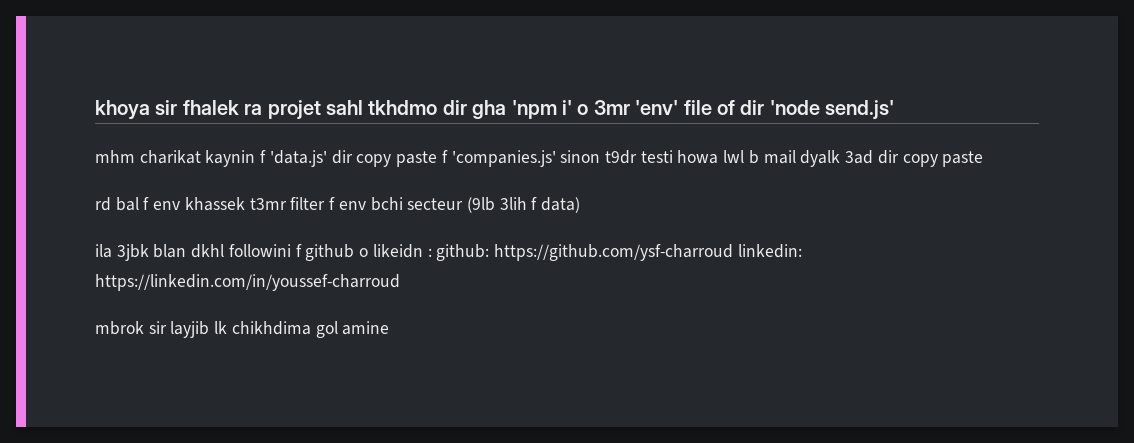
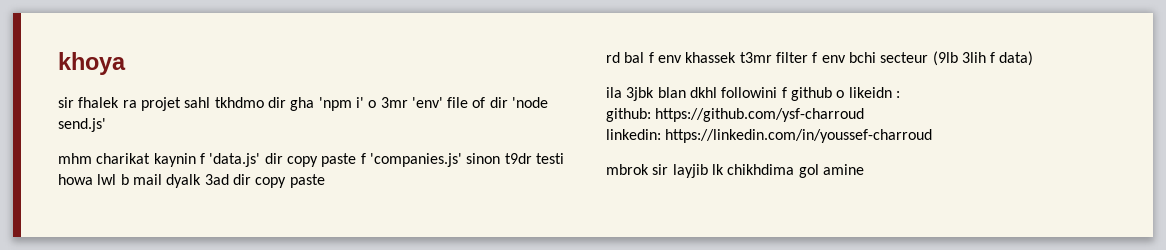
- khoya sir fhalek ra projet sahl tkhdmo dir gha 'npm i' o 3mr 'env' file of dir 'node send.js'
+ khoya
+ sir fhalek ra projet sahl tkhdmo dir gha 'npm i' o 3mr 'env' file of dir 'node send.js'
- ila 3jbk blan dkhl followini f github o likeidn : github: https://github.com/ysf-charroud linkedin: https://linkedin.com/in/youssef-charroud
+ ila 3jbk blan dkhl followini f github o likeidn :
+ github: https://github.com/ysf-charroud
+ linkedin: https://linkedin.com/in/youssef-charroud

